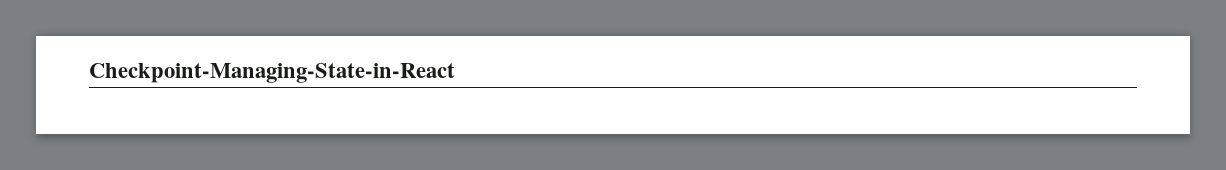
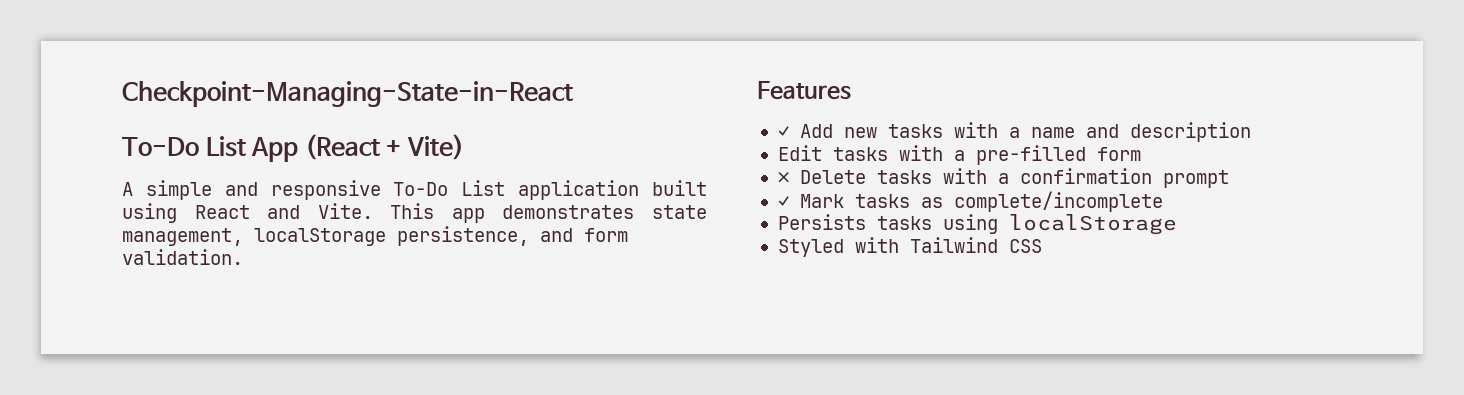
+ To-Do List App (React + Vite)
+ A simple and responsive To-Do List application built using React and Vite. This app demonstrates state management, localStorage persistence, and form validation.
+ Features
+ ✓ Add new tasks with a name and description
+ Edit tasks with a pre-filled form
+ ✗ Delete tasks with a confirmation prompt
+ ✓ Mark tasks as complete/incomplete
+ Persists tasks using localStorage
+ Styled with Tailwind CSS

